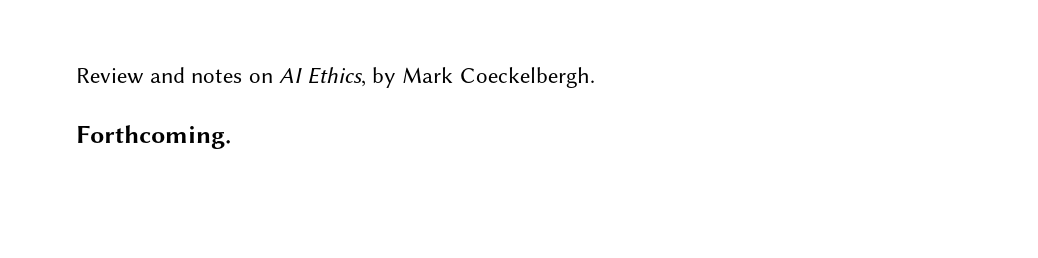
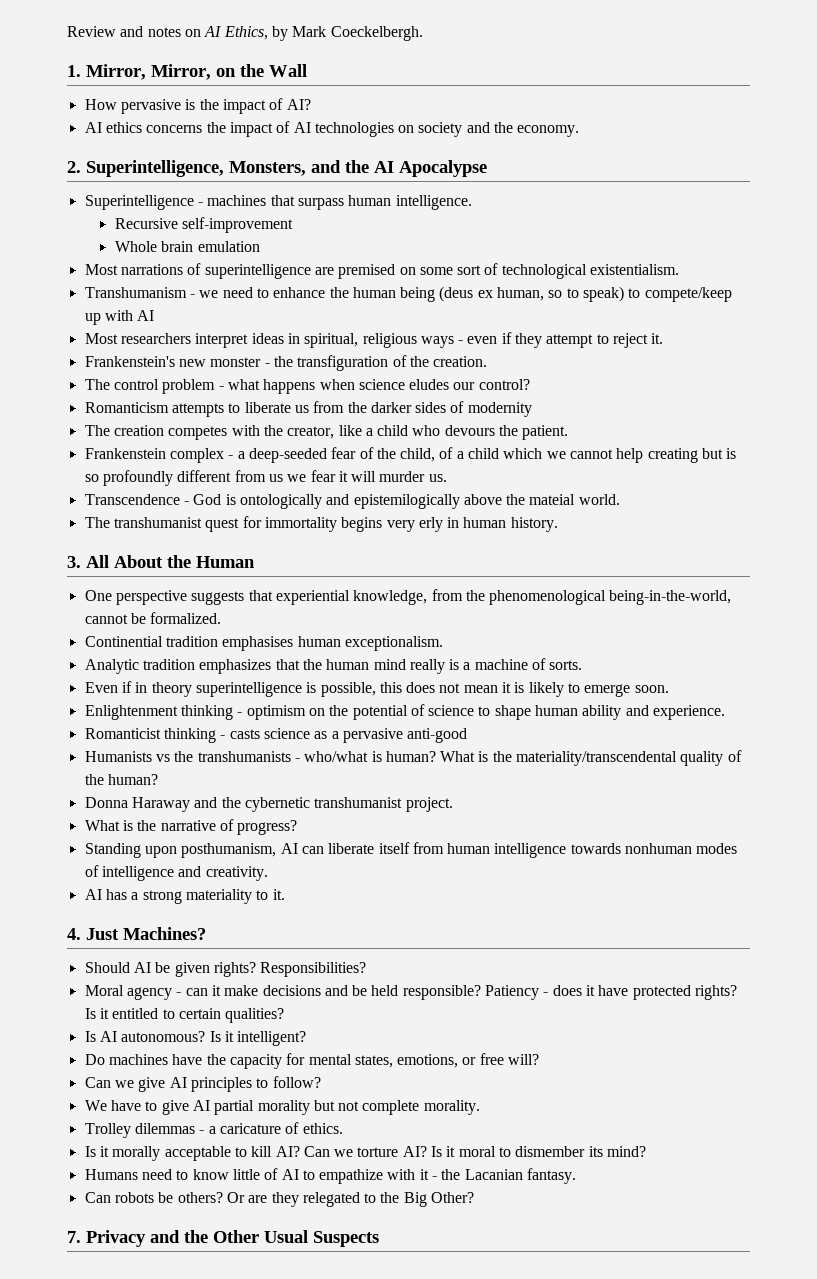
- Forthcoming.
+ 1. Mirror, Mirror, on the Wall
+ How pervasive is the impact of AI?
+ AI ethics concerns the impact of AI technologies on society and the economy.
+ 2. Superintelligence, Monsters, and the AI Apocalypse
+ Superintelligence - machines that surpass human intelligence.
+ Recursive self-improvement
+ Whole brain emulation
+ Most narrations of superintelligence are premised on some sort of technological existentialism.
+ Transhumanism - we need to enhance the human being (deus ex human, so to speak) to compete/keep up with AI
+ Most researchers interpret ideas in spiritual, religious ways - even if they attempt to reject it.
+ Frankenstein's new monster - the transfiguration of the creation.
+ The control problem - what happens when science eludes our control?
+ Romanticism attempts to liberate us from the darker sides of modernity
+ The creation competes with the creator, like a child who devours the patient.
+ Frankenstein complex - a deep-seeded fear of the child, of a child which we cannot help creating but is so profoundly different from us we fear it will murder us.
+ Transcendence - God is ontologically and epistemilogically above the mateial world.
+ The transhumanist quest for immortality begins very erly in human history.
+ 3. All About the Human
+ One perspective suggests that experiential knowledge, from the phenomenological being-in-the-world, cannot be formalized.
+ Continential tradition emphasises human exceptionalism.
+ Analytic tradition emphasizes that the human mind really is a machine of sorts.
+ Even if in theory superintelligence is possible, this does not mean it is likely to emerge soon.
+ Enlightenment thinking - optimism on the potential of science to shape human ability and experience.
+ Romanticist thinking - casts science as a pervasive anti-good
+ Humanists vs the transhumanists - who/what is human? What is the materiality/transcendental quality of the human?
+ Donna Haraway and the cybernetic transhumanist project.
+ What is the narrative of progress?
+ Standing upon posthumanism, AI can liberate itself from human intelligence towards nonhuman modes of intelligence and creativity.
+ AI has a strong materiality to it.
+ 4. Just Machines?
+ Should AI be given rights? Responsibilities?
+ Moral agency - can it make decisions and be held responsible? Patiency - does it have protected rights? Is it entitled to certain qualities?
+ Is AI autonomous? Is it intelligent?
+ Do machines have the capacity for mental states, emotions, or free will?
+ Can we give AI principles to follow?
+ We have to give AI partial morality but not complete morality.
+ Trolley dilemmas - a caricature of ethics.
+ Is it morally acceptable to kill AI? Can we torture AI? Is it moral to dismember its mind?
+ Humans need to know little of AI to empathize with it - the Lacanian fantasy.
+ Can robots be others? Or are they relegated to the Big Other?
+ 7. Privacy and the Other Usual Suspects

